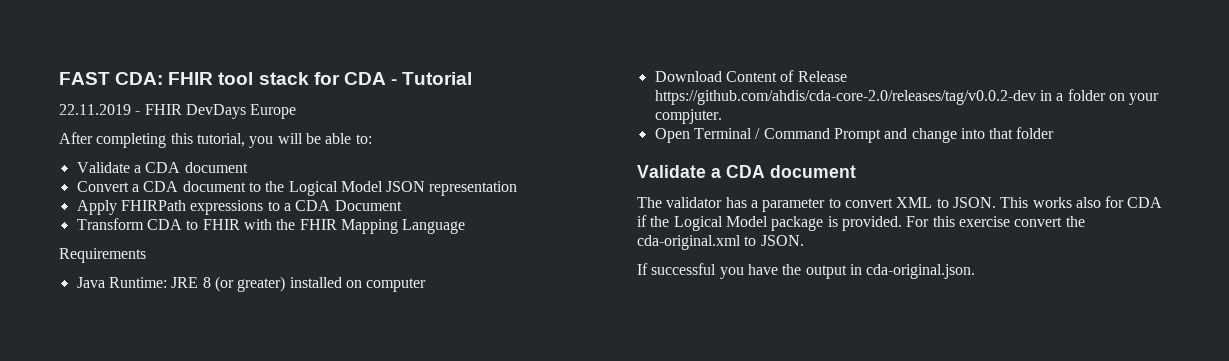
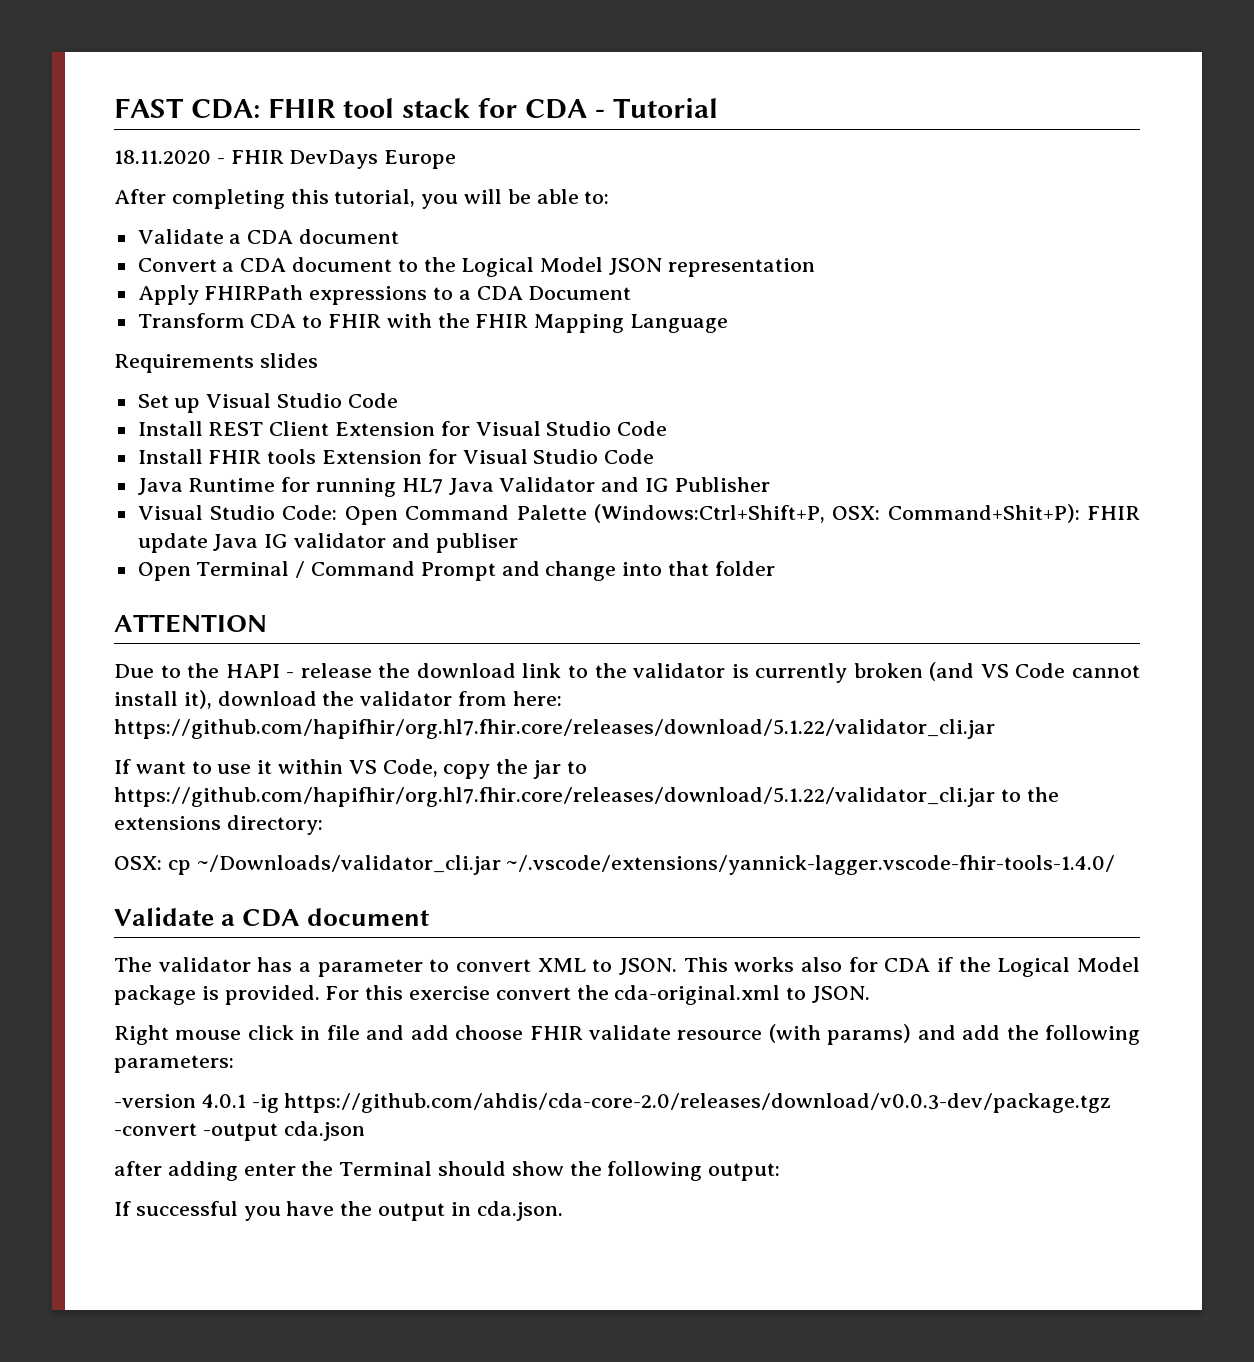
- 22.11.2019 - FHIR DevDays Europe
+ 18.11.2020 - FHIR DevDays Europe
- Requirements
- Java Runtime: JRE 8 (or greater) installed on computer
- Download Content of Release https://github.com/ahdis/cda-core-2.0/releases/tag/v0.0.2-dev in a folder on your compjuter.
+ Requirements slides
+ Set up Visual Studio Code
+ Install REST Client Extension for Visual Studio Code
+ Install FHIR tools Extension for Visual Studio Code
+ Java Runtime for running HL7 Java Validator and IG Publisher
+ Visual Studio Code: Open Command Palette (Windows:Ctrl+Shift+P, OSX: Command+Shit+P): FHIR update Java IG validator and publiser
+ ATTENTION
+ Due to the HAPI - release the download link to the validator is currently broken (and VS Code cannot install it), download the validator from here: https://github.com/hapifhir/org.hl7.fhir.core/releases/download/5.1.22/validator_cli.jar
+ If want to use it within VS Code, copy the jar to https://github.com/hapifhir/org.hl7.fhir.core/releases/download/5.1.22/validator_cli.jar to the extensions directory:
+ OSX: cp ~/Downloads/validator_cli.jar ~/.vscode/extensions/yannick-lagger.vscode-fhir-tools-1.4.0/
+ Right mouse click in file and add choose FHIR validate resource (with params) and add the following parameters:
+ -version 4.0.1 -ig https://github.com/ahdis/cda-core-2.0/releases/download/v0.0.3-dev/package.tgz -convert -output cda.json
+ after adding enter the Terminal should show the following output:
- If successful you have the output in cda-original.json.
+ If successful you have the output in cda.json.

